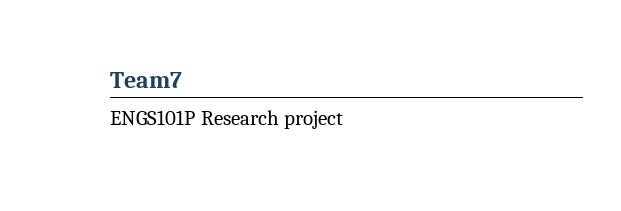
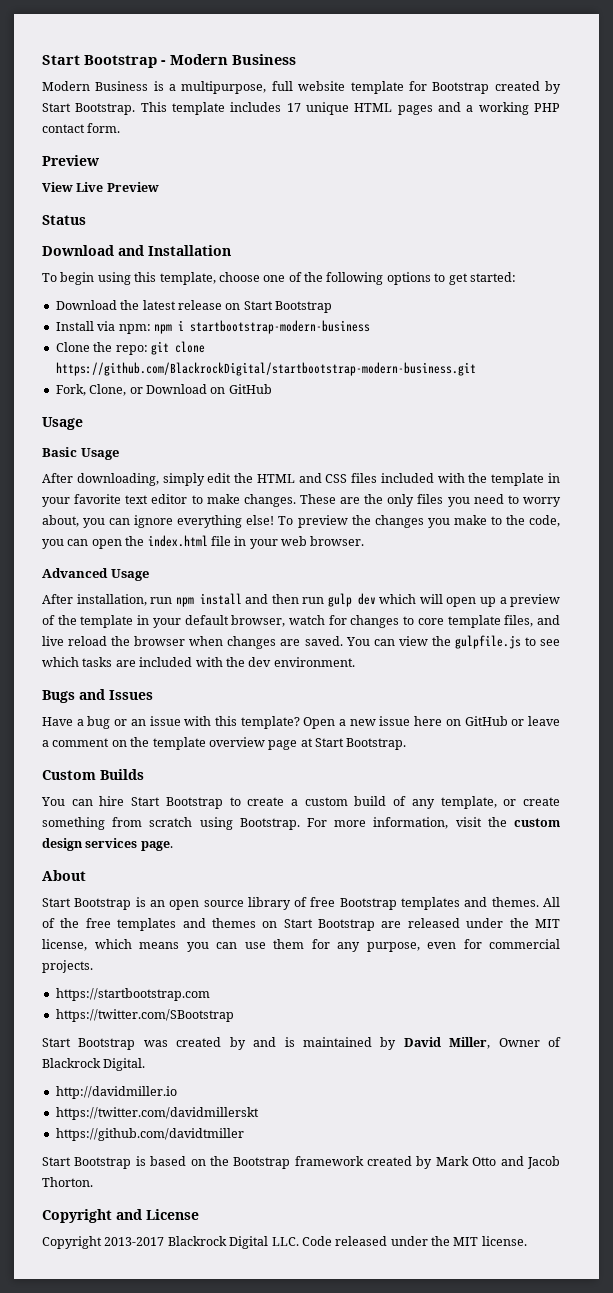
- Team7
- ENGS101P Research project
+ Start Bootstrap - Modern Business
+ Modern Business is a multipurpose, full website template for Bootstrap created by Start Bootstrap. This template includes 17 unique HTML pages and a working PHP contact form.
+ Preview
+ View Live Preview
+ Status
+ Download and Installation
+ To begin using this template, choose one of the following options to get started:
+ Download the latest release on Start Bootstrap
+ Install via npm: npm i startbootstrap-modern-business
+ Clone the repo: git clone https://github.com/BlackrockDigital/startbootstrap-modern-business.git
+ Fork, Clone, or Download on GitHub
+ Usage
+ Basic Usage
+ After downloading, simply edit the HTML and CSS files included with the template in your favorite text editor to make changes. These are the only files you need to worry about, you can ignore everything else! To preview the changes you make to the code, you can open the index.html file in your web browser.
+ Advanced Usage
+ After installation, run npm install and then run gulp dev which will open up a preview of the template in your default browser, watch for changes to core template files, and live reload the browser when changes are saved. You can view the gulpfile.js to see which tasks are included with the dev environment.
+ Bugs and Issues
+ Have a bug or an issue with this template? Open a new issue here on GitHub or leave a comment on the template overview page at Start Bootstrap.
+ Custom Builds
+ You can hire Start Bootstrap to create a custom build of any template, or create something from scratch using Bootstrap. For more information, visit the custom design services page.
+ About
+ Start Bootstrap is an open source library of free Bootstrap templates and themes. All of the free templates and themes on Start Bootstrap are released under the MIT license, which means you can use them for any purpose, even for commercial projects.
+ https://startbootstrap.com
+ https://twitter.com/SBootstrap
+ Start Bootstrap was created by and is maintained by David Miller, Owner of Blackrock Digital.
+ http://davidmiller.io
+ https://twitter.com/davidmillerskt
+ https://github.com/davidtmiller
+ Start Bootstrap is based on the Bootstrap framework created by Mark Otto and Jacob Thorton.
+ Copyright and License
+ Copyright 2013-2017 Blackrock Digital LLC. Code released under the MIT license.

